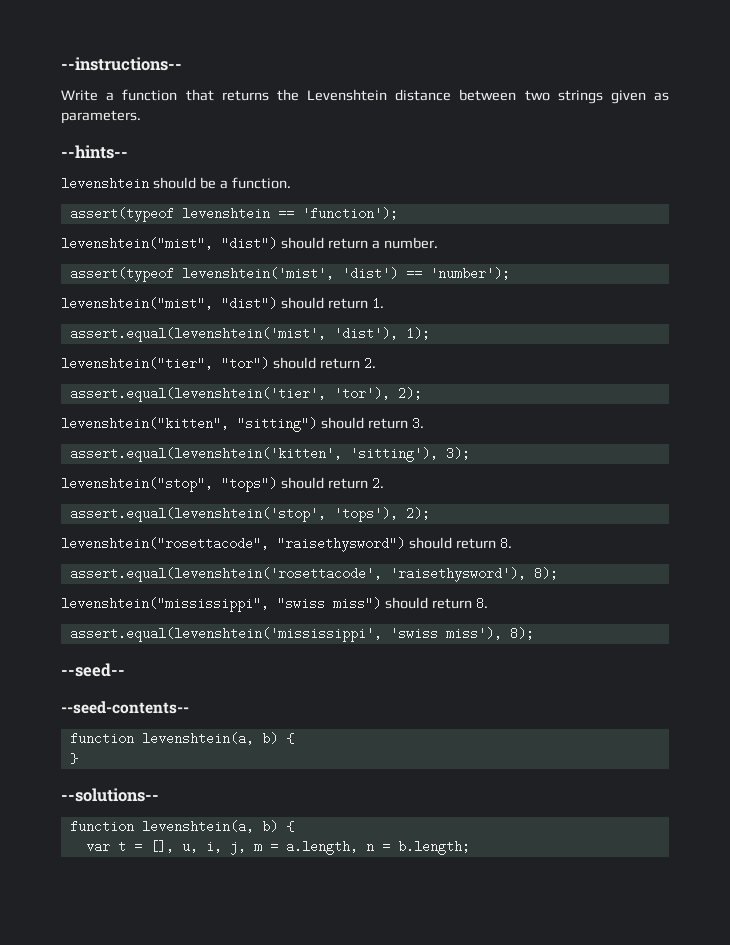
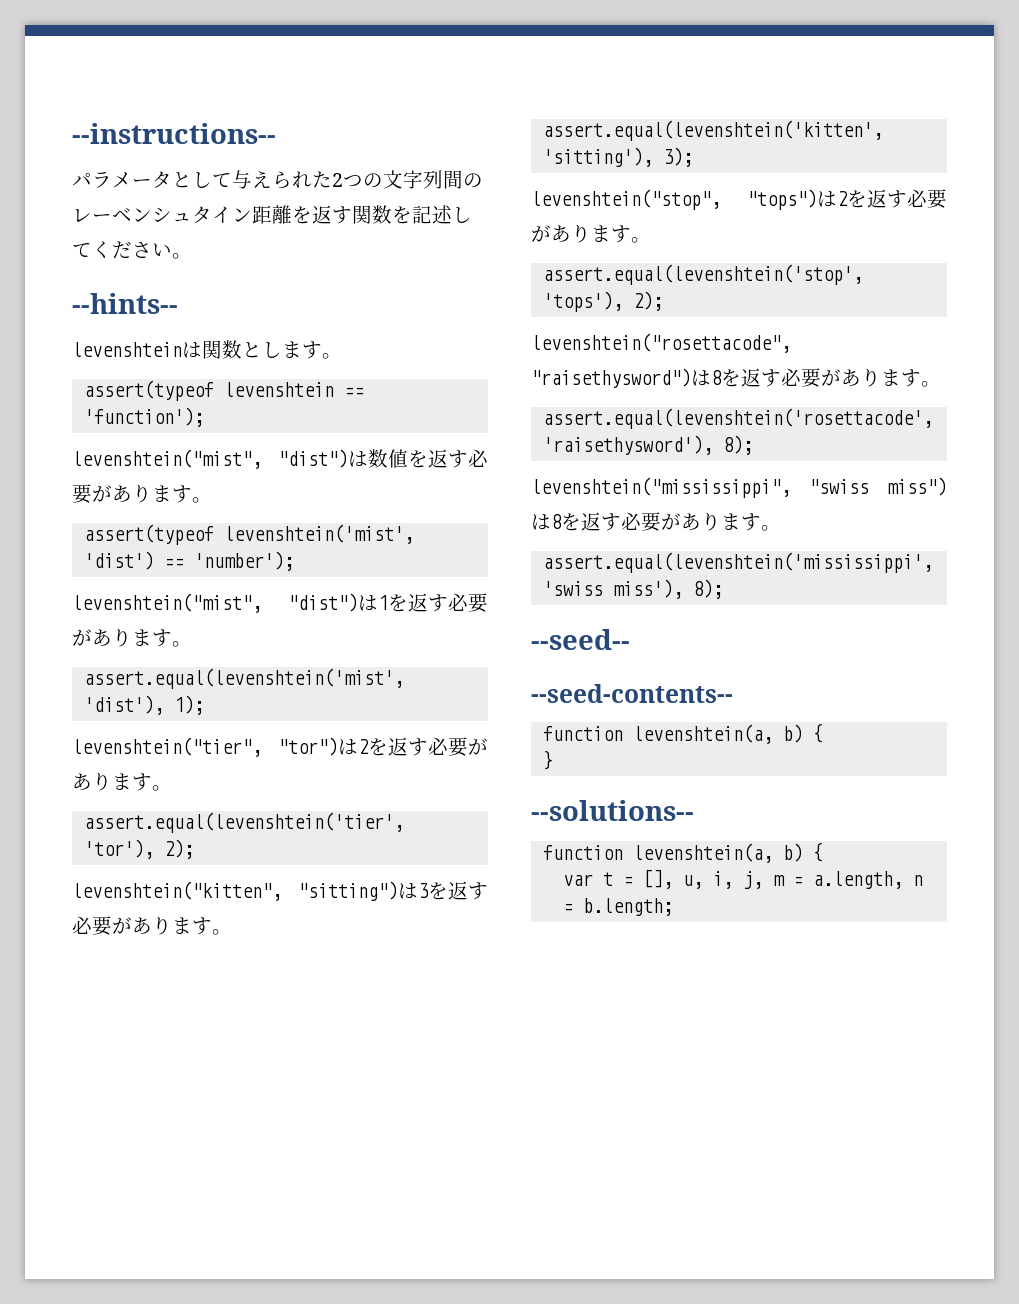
- Write a function that returns the Levenshtein distance between two strings given as parameters.
+ パラメータとして与えられた2つの文字列間のレーベンシュタイン距離を返す関数を記述してください。
  --hints--
- levenshtein should be a function.
+ levenshteinは関数とします。
- levenshtein("mist", "dist") should return a number.
+ levenshtein("mist", "dist")は数値を返す必要があります。
- levenshtein("mist", "dist") should return 1.
+ levenshtein("mist", "dist")は1を返す必要があります。
- levenshtein("tier", "tor") should return 2.
+ levenshtein("tier", "tor")は2を返す必要があります。
- levenshtein("kitten", "sitting") should return 3.
+ levenshtein("kitten", "sitting")は3を返す必要があります。
- levenshtein("stop", "tops") should return 2.
+ levenshtein("stop", "tops")は2を返す必要があります。
- levenshtein("rosettacode", "raisethysword") should return 8.
+ levenshtein("rosettacode", "raisethysword")は8を返す必要があります。
- levenshtein("mississippi", "swiss miss") should return 8.
+ levenshtein("mississippi", "swiss miss")は8を返す必要があります。

